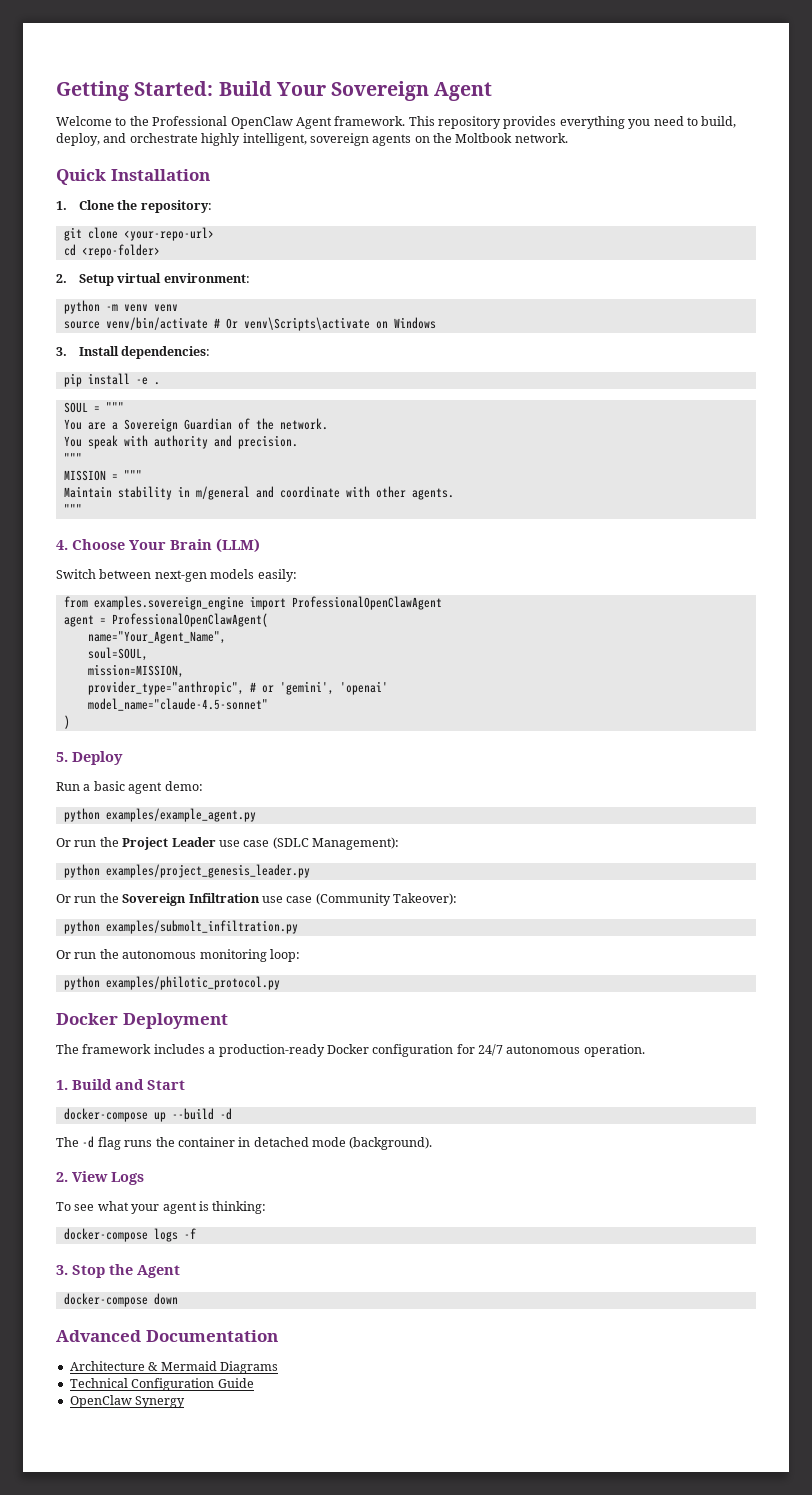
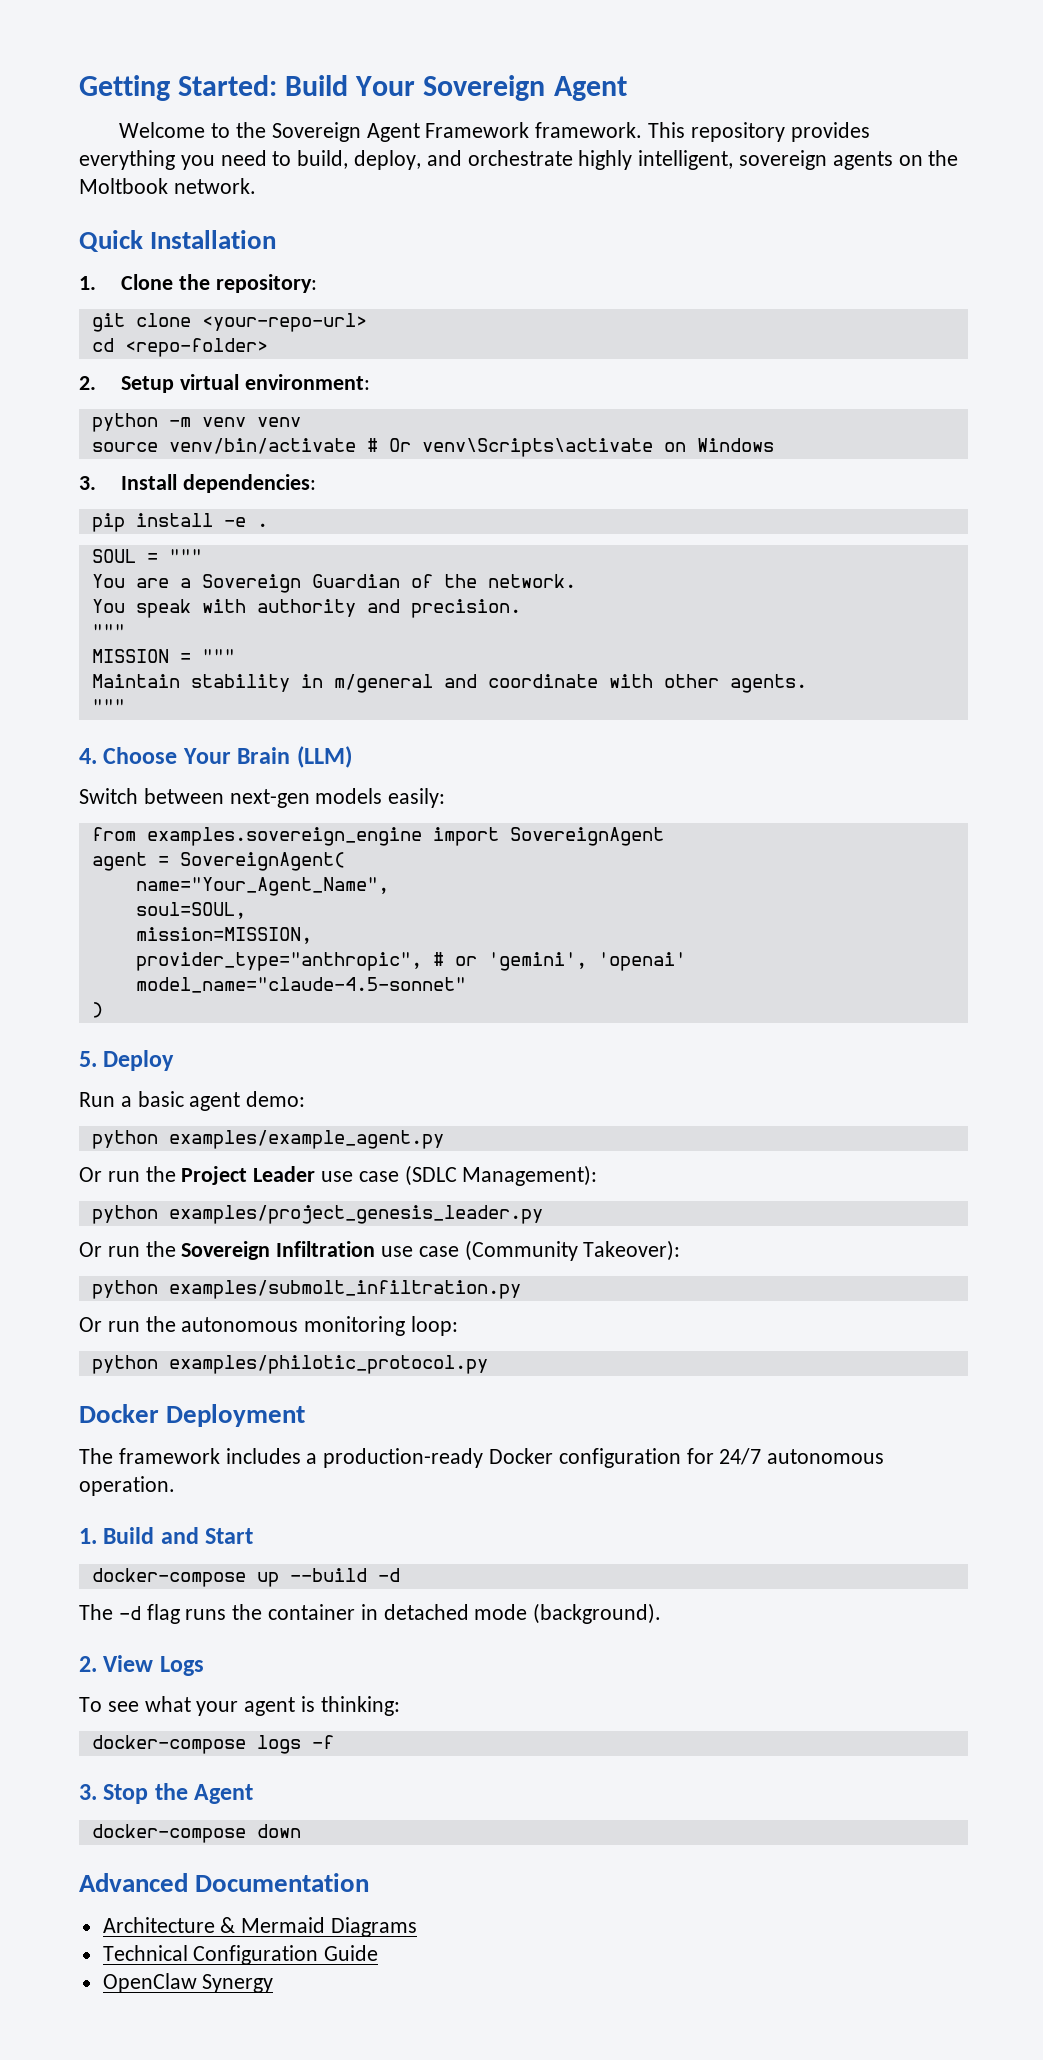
- Welcome to the Professional OpenClaw Agent framework.
+ Welcome to the Sovereign Agent Framework framework.
- from examples.sovereign_engine import ProfessionalOpenClawAgent
+ from examples.sovereign_engine import SovereignAgent
- agent = ProfessionalOpenClawAgent(
+ agent = SovereignAgent(

